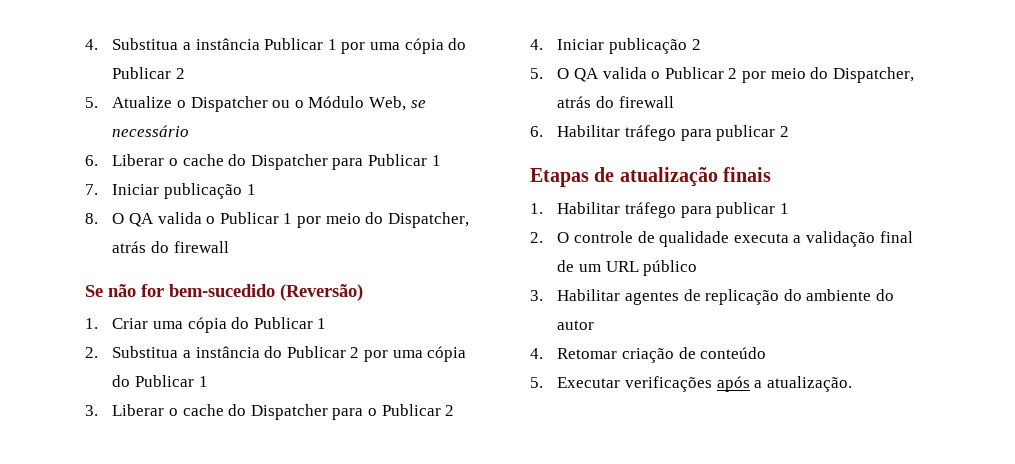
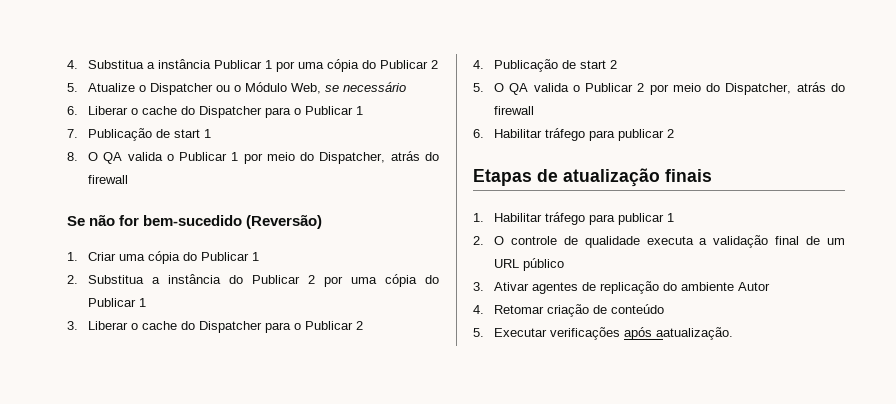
- 6. Liberar o cache do Dispatcher para Publicar 1
+ 6. Liberar o cache do Dispatcher para o Publicar 1
- 7. Iniciar publicação 1
+ 7. Publicação de start 1
- 4. Iniciar publicação 2
+ 4. Publicação de start 2
- 3. Habilitar agentes de replicação do ambiente do autor
+ 3. Ativar agentes de replicação do ambiente Autor
- 5. Executar verificações após a atualização.
+ 5. Executar verificações após aatualização.

